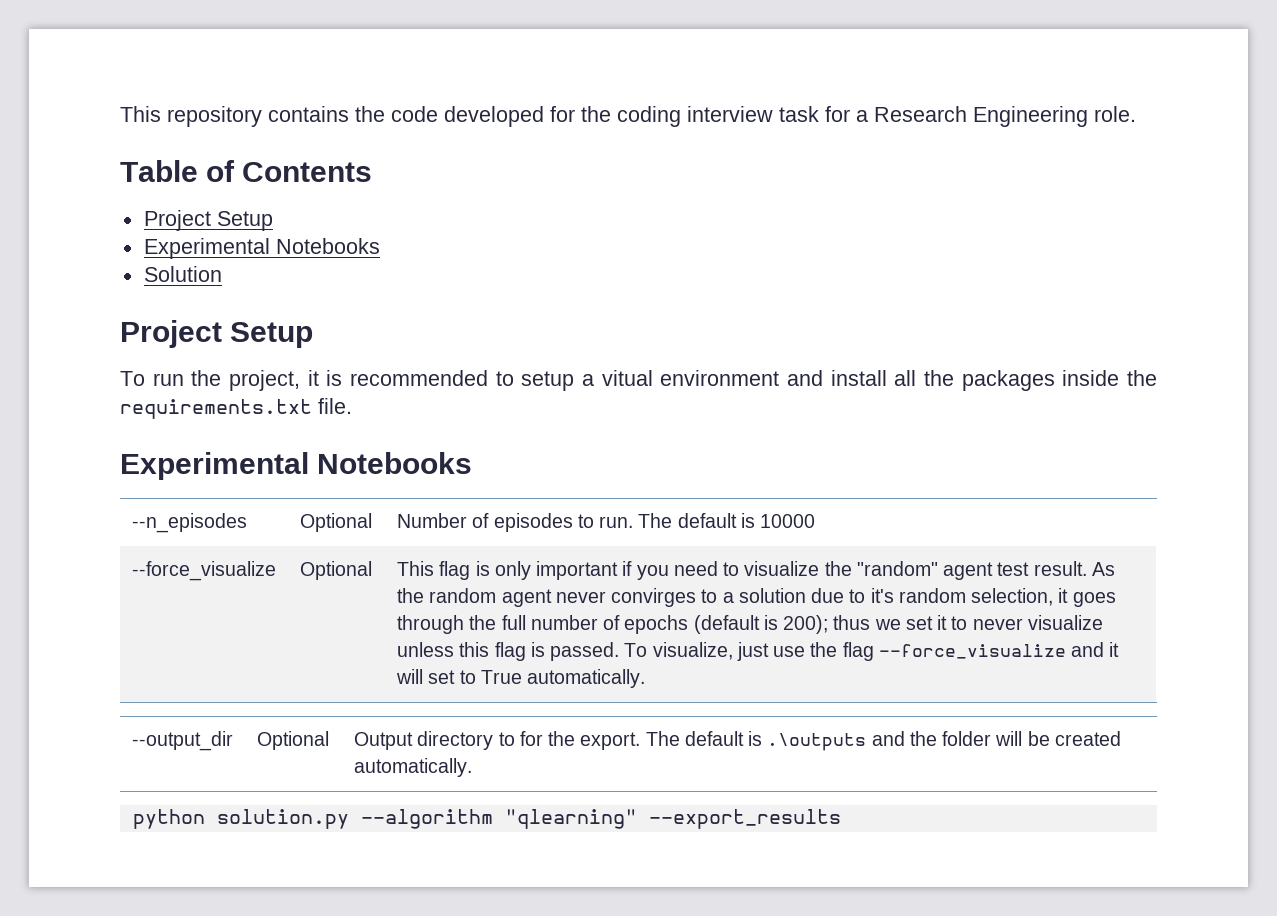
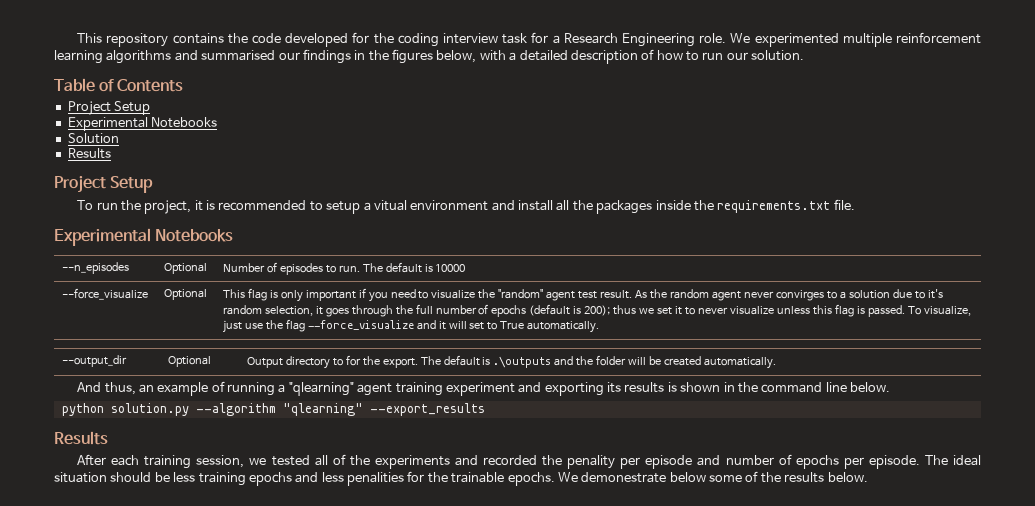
+ We experimented multiple reinforcement learning algorithms and summarised our findings in the figures below, with a detailed description of how to run our solution.
  Solution
+ Results
+ And thus, an example of running a "qlearning" agent training experiment and exporting its results is shown in the command line below.
  python solution.py --algorithm "qlearning" --export_results
+ Results
+ After each training session, we tested all of the experiments and recorded the penality per episode and number of epochs per episode. The ideal situation should be less training epochs and less penalities for the trainable epochs. We demonestrate below some of the results below.

